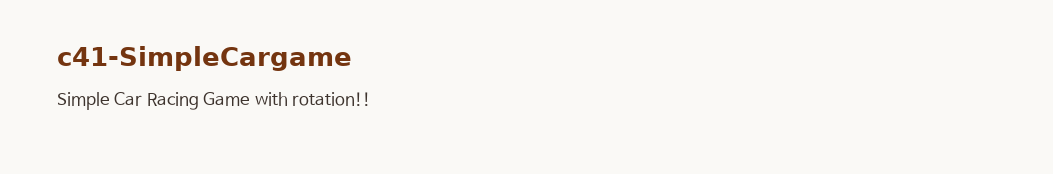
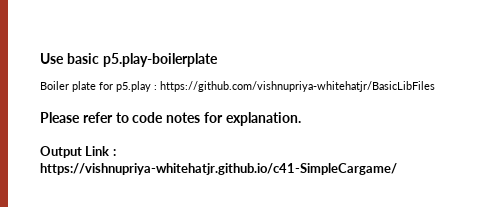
- c41-SimpleCargame
- Simple Car Racing Game with rotation!!
+ Use basic p5.play-boilerplate
+ Boiler plate for p5.play : https://github.com/vishnupriya-whitehatjr/BasicLibFiles
+ Please refer to code notes for explanation.
+ Output Link : https://vishnupriya-whitehatjr.github.io/c41-SimpleCargame/

